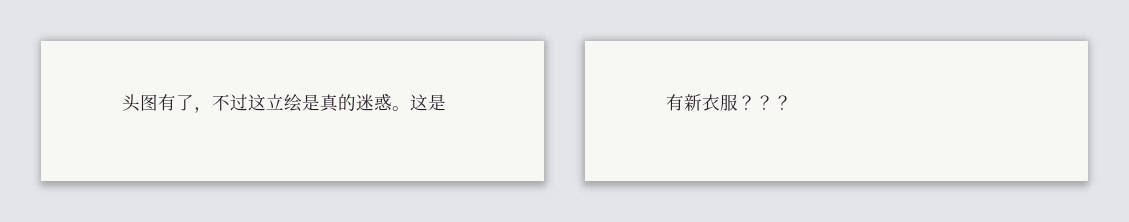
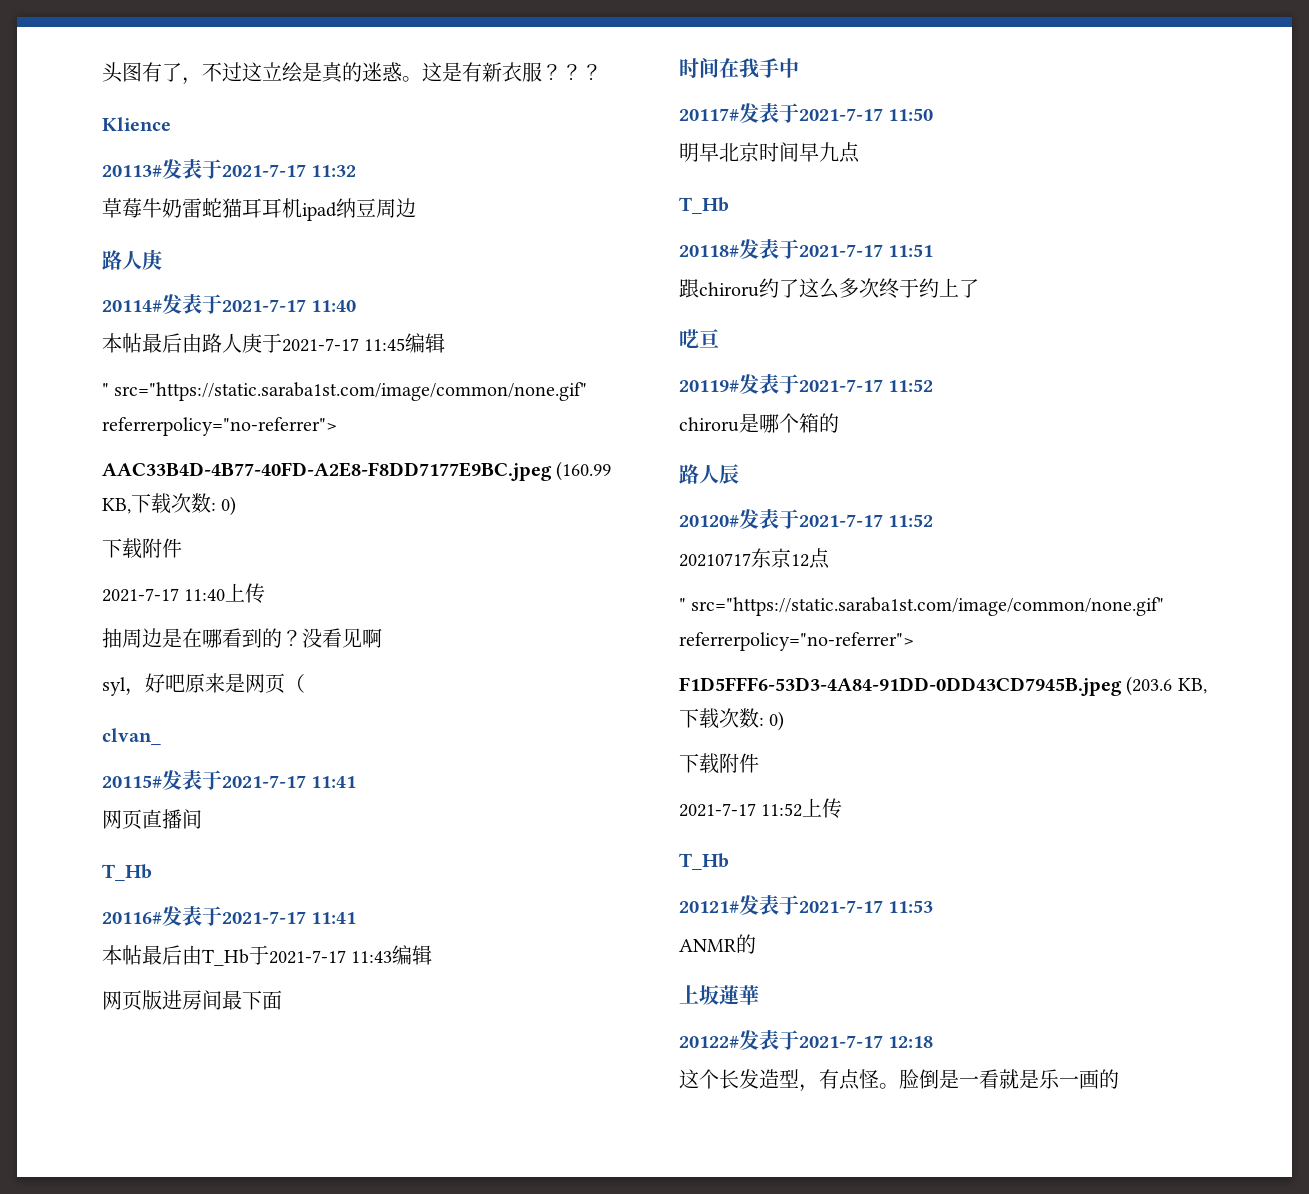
+ Klience
+ 20113#发表于2021-7-17 11:32
+ 草莓牛奶雷蛇猫耳耳机ipad纳豆周边
+ 路人庚
+ 20114#发表于2021-7-17 11:40
+ 本帖最后由路人庚于2021-7-17 11:45编辑
+ " src="https://static.saraba1st.com/image/common/none.gif" referrerpolicy="no-referrer">
+ AAC33B4D-4B77-40FD-A2E8-F8DD7177E9BC.jpeg (160.99 KB,下载次数: 0)
+ 下载附件
+ 2021-7-17 11:40上传
+ 抽周边是在哪看到的？没看见啊
+ syl，好吧原来是网页（
+ clvan_
+ 20115#发表于2021-7-17 11:41
+ 网页直播间
+ T_Hb
+ 20116#发表于2021-7-17 11:41
+ 本帖最后由T_Hb于2021-7-17 11:43编辑
+ 网页版进房间最下面
+ 时间在我手中
+ 20117#发表于2021-7-17 11:50
+ 明早北京时间早九点
+ T_Hb
+ 20118#发表于2021-7-17 11:51
+ 跟chiroru约了这么多次终于约上了
+ 呓亘
+ 20119#发表于2021-7-17 11:52
+ chiroru是哪个箱的
+ 路人辰
+ 20120#发表于2021-7-17 11:52
+ 20210717东京12点
+ " src="https://static.saraba1st.com/image/common/none.gif" referrerpolicy="no-referrer">
+ F1D5FFF6-53D3-4A84-91DD-0DD43CD7945B.jpeg (203.6 KB,下载次数: 0)
+ 下载附件
+ 2021-7-17 11:52上传
+ T_Hb
+ 20121#发表于2021-7-17 11:53
+ ANMR的
+ 上坂蓮華
+ 20122#发表于2021-7-17 12:18
+ 这个长发造型，有点怪。脸倒是一看就是乐一画的

